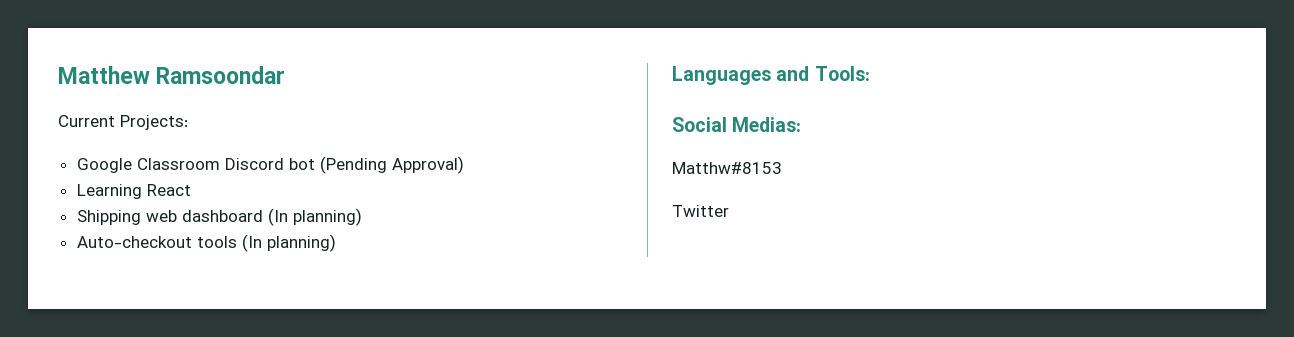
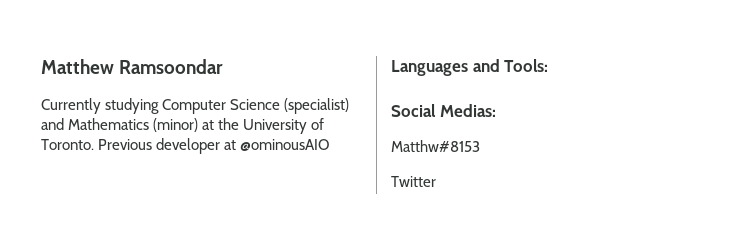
- Current Projects:
- Google Classroom Discord bot (Pending Approval)
- Learning React
- Shipping web dashboard (In planning)
- Auto-checkout tools (In planning)
+ Currently studying Computer Science (specialist) and Mathematics (minor) at the University of Toronto. Previous developer at @ominousAIO

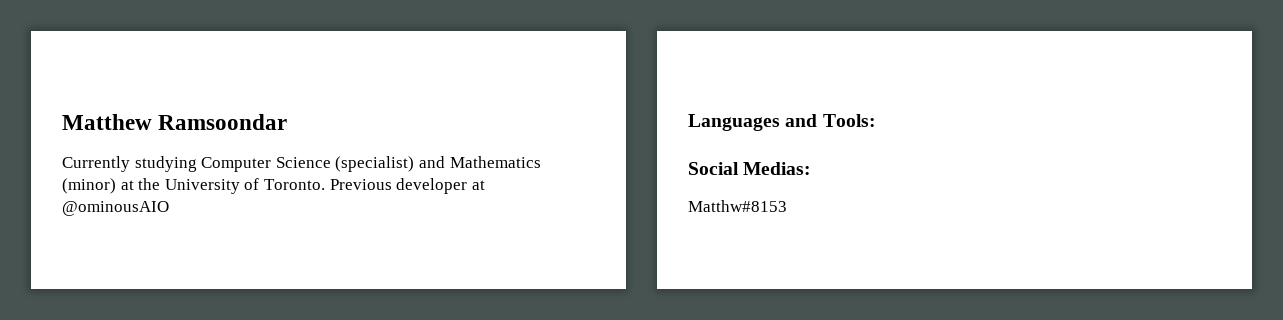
- Twitter

